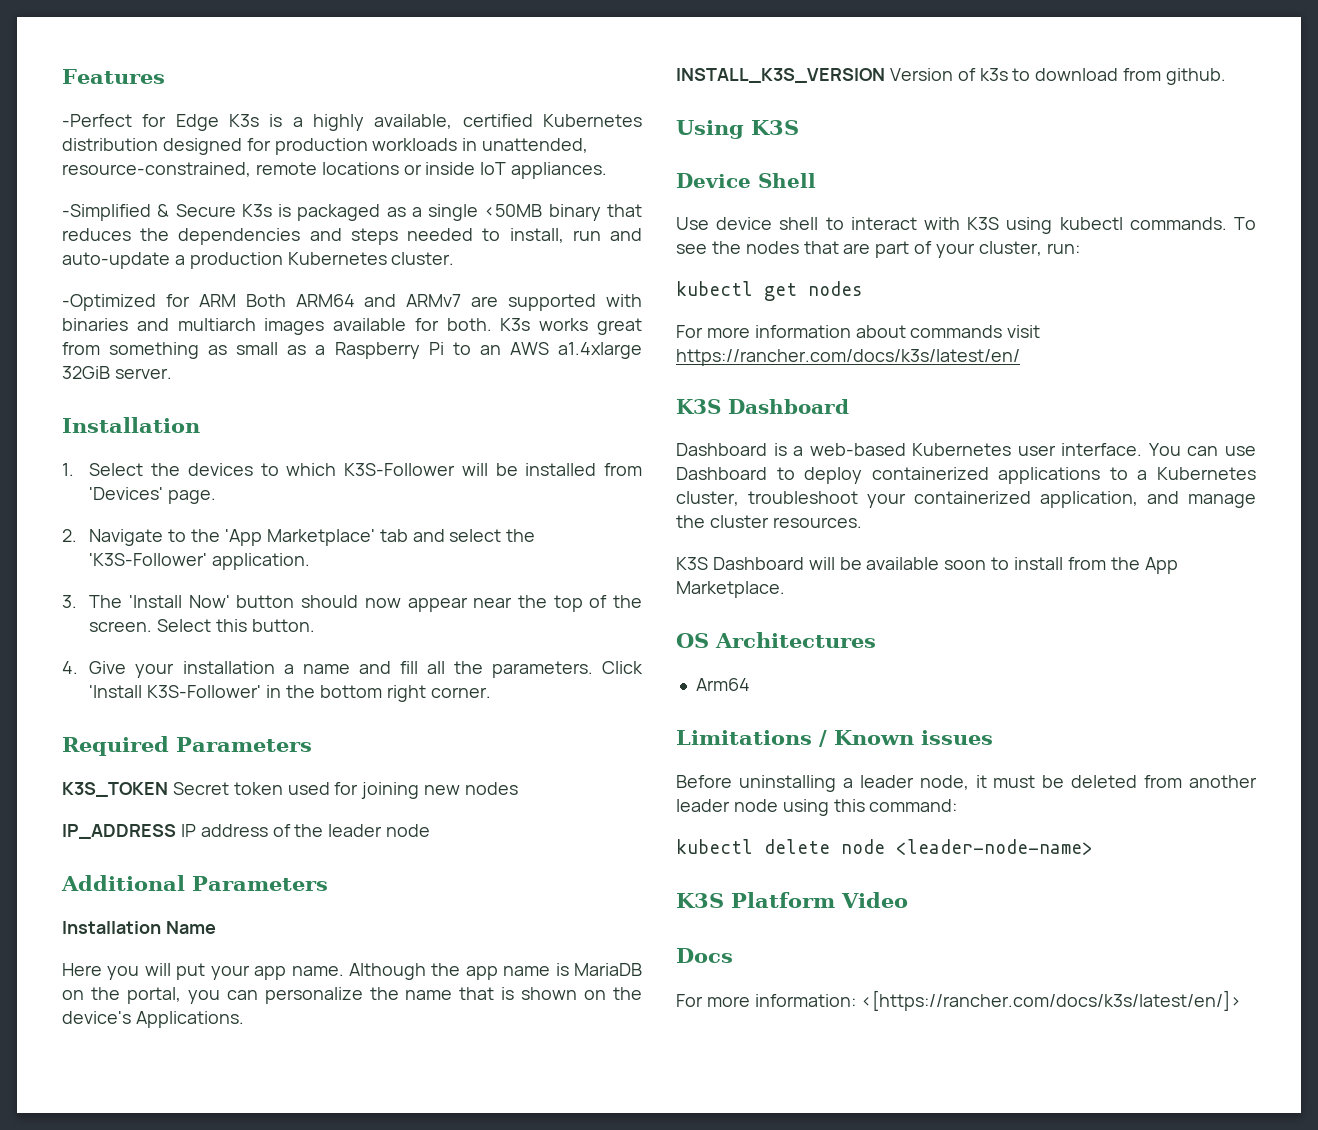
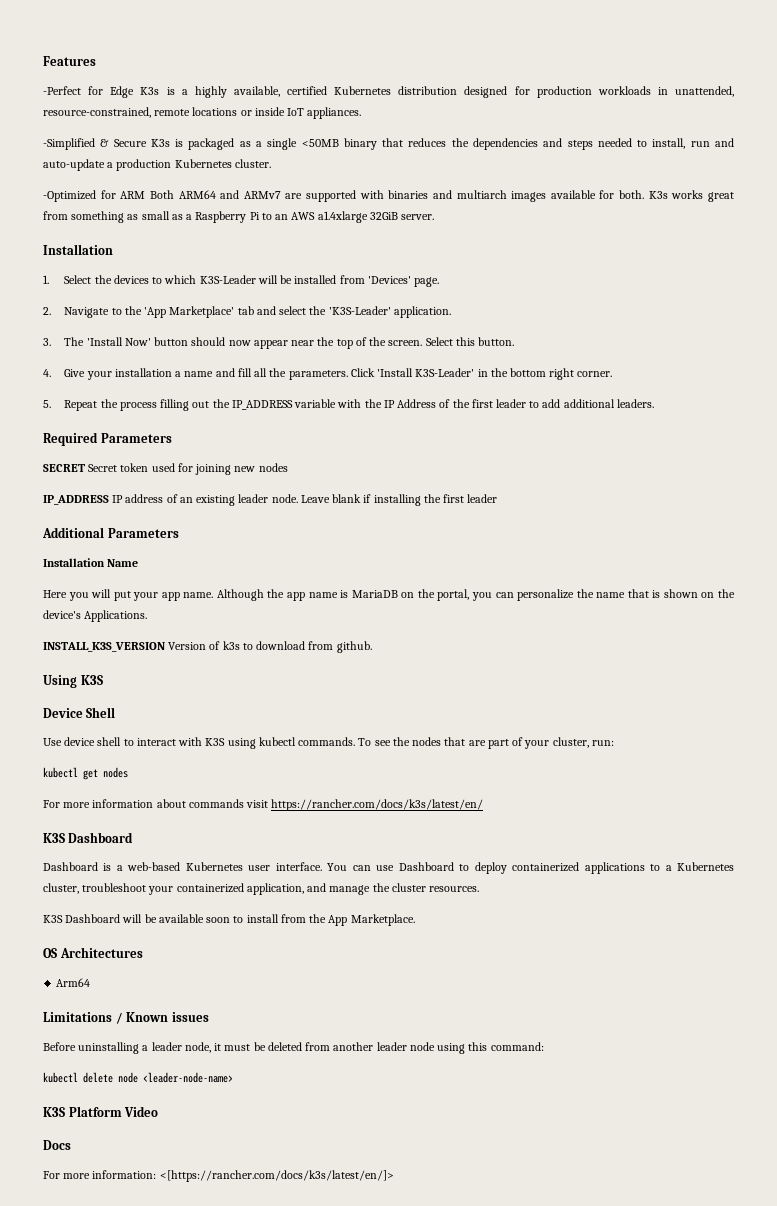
- 1. Select the devices to which K3S-Follower will be installed from 'Devices' page.
+ 1. Select the devices to which K3S-Leader will be installed from 'Devices' page.
- 2. Navigate to the 'App Marketplace' tab and select the 'K3S-Follower' application.
+ 2. Navigate to the 'App Marketplace' tab and select the 'K3S-Leader' application.
- Click 'Install K3S-Follower' in the bottom right corner.
+ Click 'Install K3S-Leader' in the bottom right corner.
+ 5. Repeat the process filling out the IP_ADDRESS variable with the IP Address of the first leader to add additional leaders.
- K3S_TOKEN Secret token used for joining new nodes
+ SECRET Secret token used for joining new nodes
- IP_ADDRESS IP address of the leader node
+ IP_ADDRESS IP address of an existing leader node. Leave blank if installing the first leader

